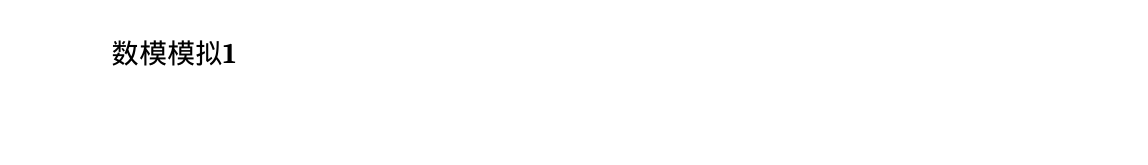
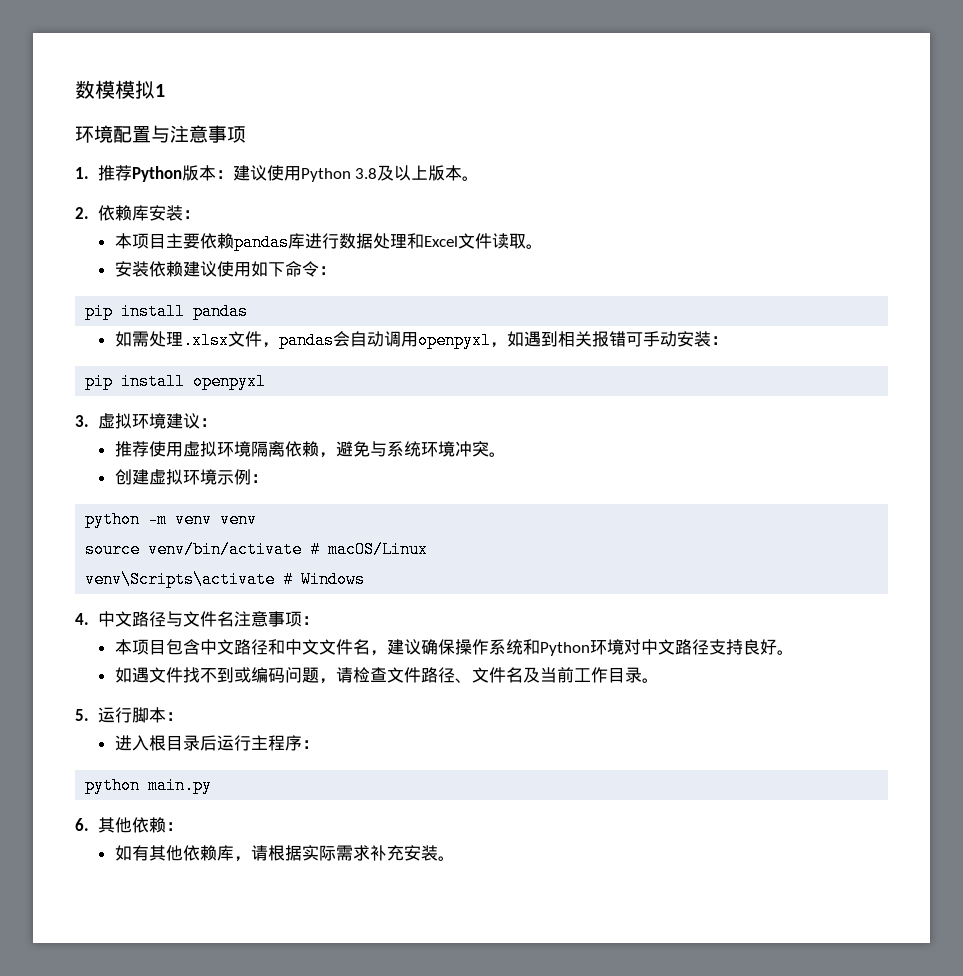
+ 环境配置与注意事项
+ 1.推荐Python版本：建议使用Python 3.8及以上版本。
+ 2.依赖库安装：
+ 本项目主要依赖pandas库进行数据处理和Excel文件读取。
+ 安装依赖建议使用如下命令：
+ pip install pandas
+ 如需处理.xlsx文件，pandas会自动调用openpyxl，如遇到相关报错可手动安装：
+ pip install openpyxl
+ 3.虚拟环境建议：
+ 推荐使用虚拟环境隔离依赖，避免与系统环境冲突。
+ 创建虚拟环境示例：
+ python -m venv venv
+ source venv/bin/activate # macOS/Linux
+ venv\Scripts\activate # Windows
+ 4.中文路径与文件名注意事项：
+ 本项目包含中文路径和中文文件名，建议确保操作系统和Python环境对中文路径支持良好。
+ 如遇文件找不到或编码问题，请检查文件路径、文件名及当前工作目录。
+ 5.运行脚本：
+ 进入根目录后运行主程序：
+ python main.py
+ 6.其他依赖：
+ 如有其他依赖库，请根据实际需求补充安装。

